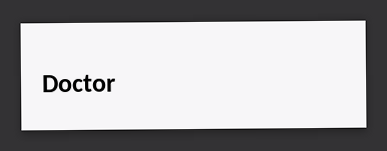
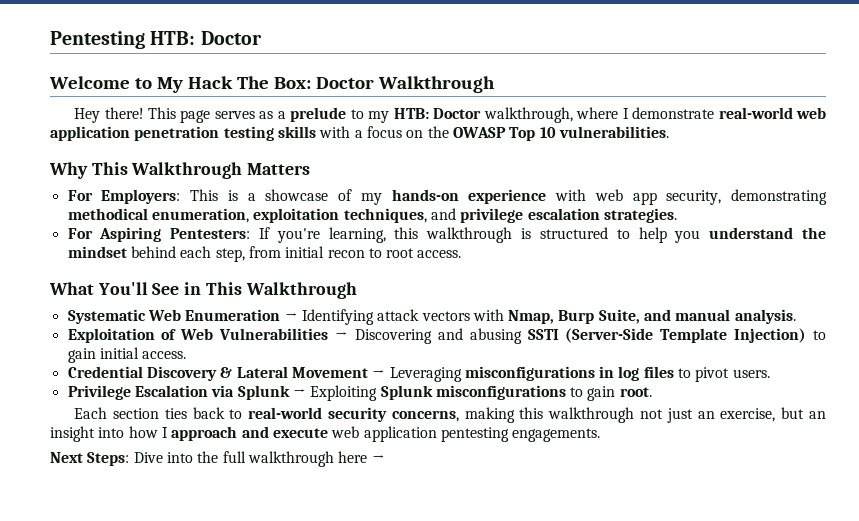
- Doctor
+ Pentesting HTB: Doctor
+ Welcome to My Hack The Box: Doctor Walkthrough
+ Hey there! This page serves as a prelude to my HTB: Doctor walkthrough, where I demonstrate real-world web application penetration testing skills with a focus on the OWASP Top 10 vulnerabilities.
+ Why This Walkthrough Matters
+ For Employers: This is a showcase of my hands-on experience with web app security, demonstrating methodical enumeration, exploitation techniques, and privilege escalation strategies.
+ For Aspiring Pentesters: If you're learning, this walkthrough is structured to help you understand the mindset behind each step, from initial recon to root access.
+ What You'll See in This Walkthrough
+ Systematic Web Enumeration → Identifying attack vectors with Nmap, Burp Suite, and manual analysis.
+ Exploitation of Web Vulnerabilities → Discovering and abusing SSTI (Server-Side Template Injection) to gain initial access.
+ Credential Discovery & Lateral Movement → Leveraging misconfigurations in log files to pivot users.
+ Privilege Escalation via Splunk → Exploiting Splunk misconfigurations to gain root.
+ Each section ties back to real-world security concerns, making this walkthrough not just an exercise, but an insight into how I approach and execute web application pentesting engagements.
+ Next Steps: Dive into the full walkthrough here →

